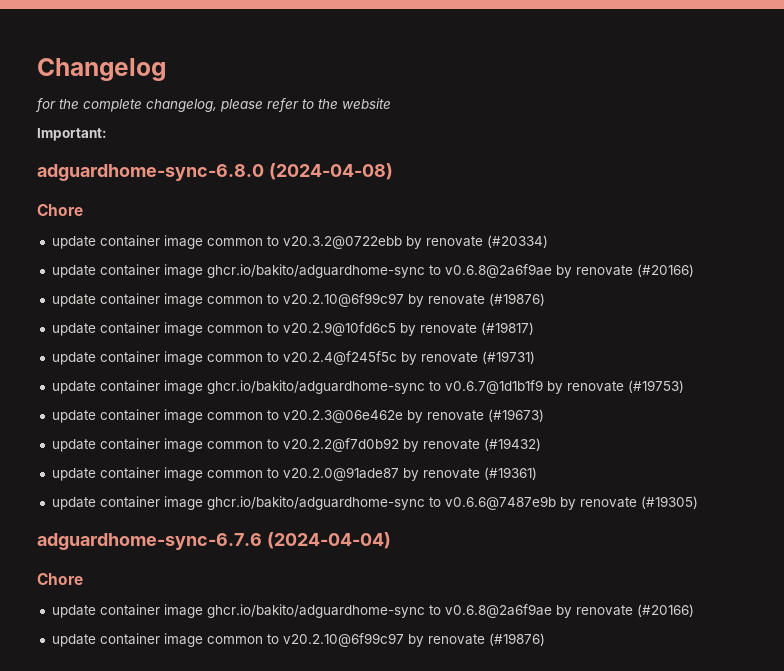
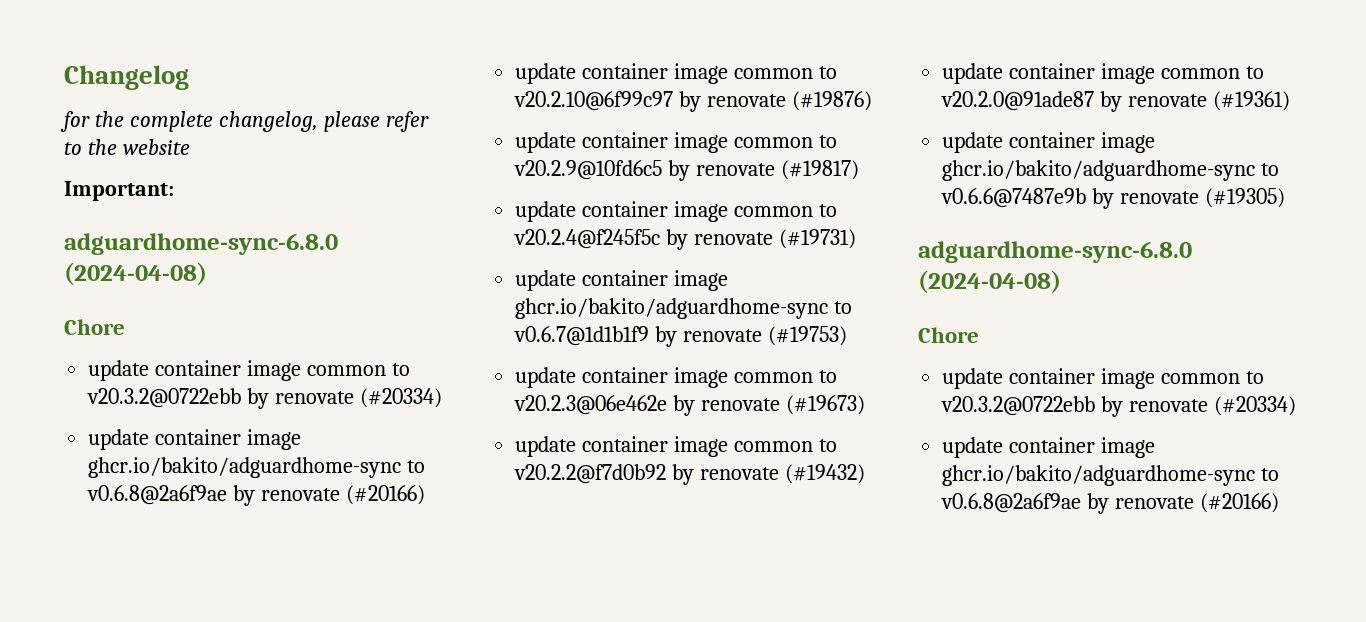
  update container image ghcr.io/bakito/adguardhome-sync to v0.6.6@7487e9b by renovate (#19305)
- adguardhome-sync-6.7.6 (2024-04-04)
+ adguardhome-sync-6.8.0 (2024-04-08)
  Chore
+ update container image common to v20.3.2@0722ebb by renovate (#20334)
  update container image ghcr.io/bakito/adguardhome-sync to v0.6.8@2a6f9ae by renovate (#20166)
- update container image common to v20.2.10@6f99c97 by renovate (#19876)

